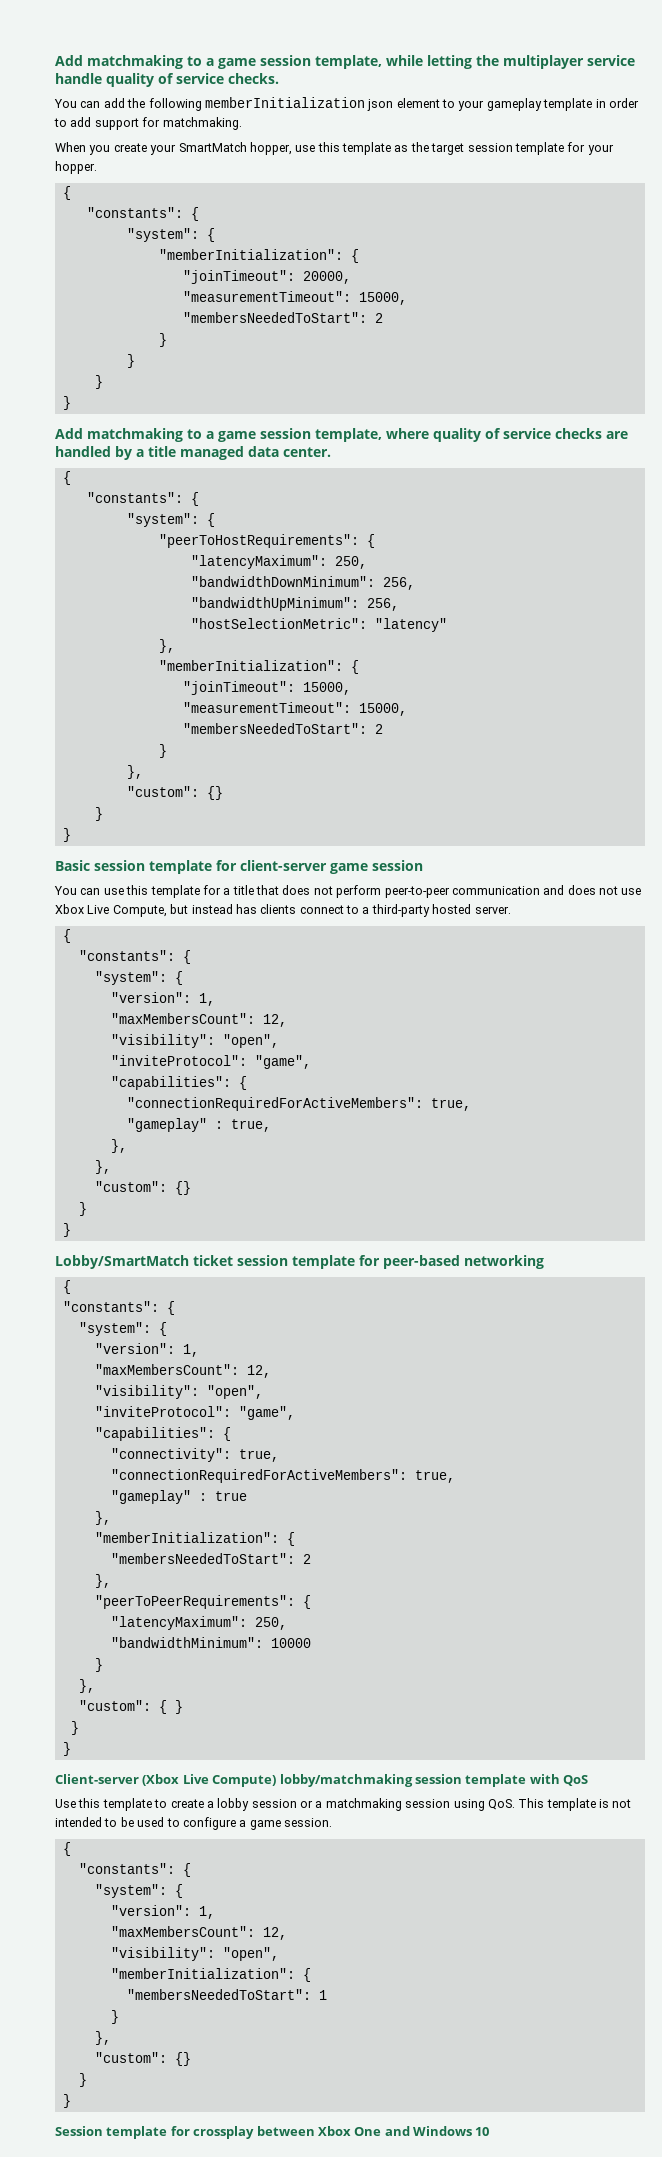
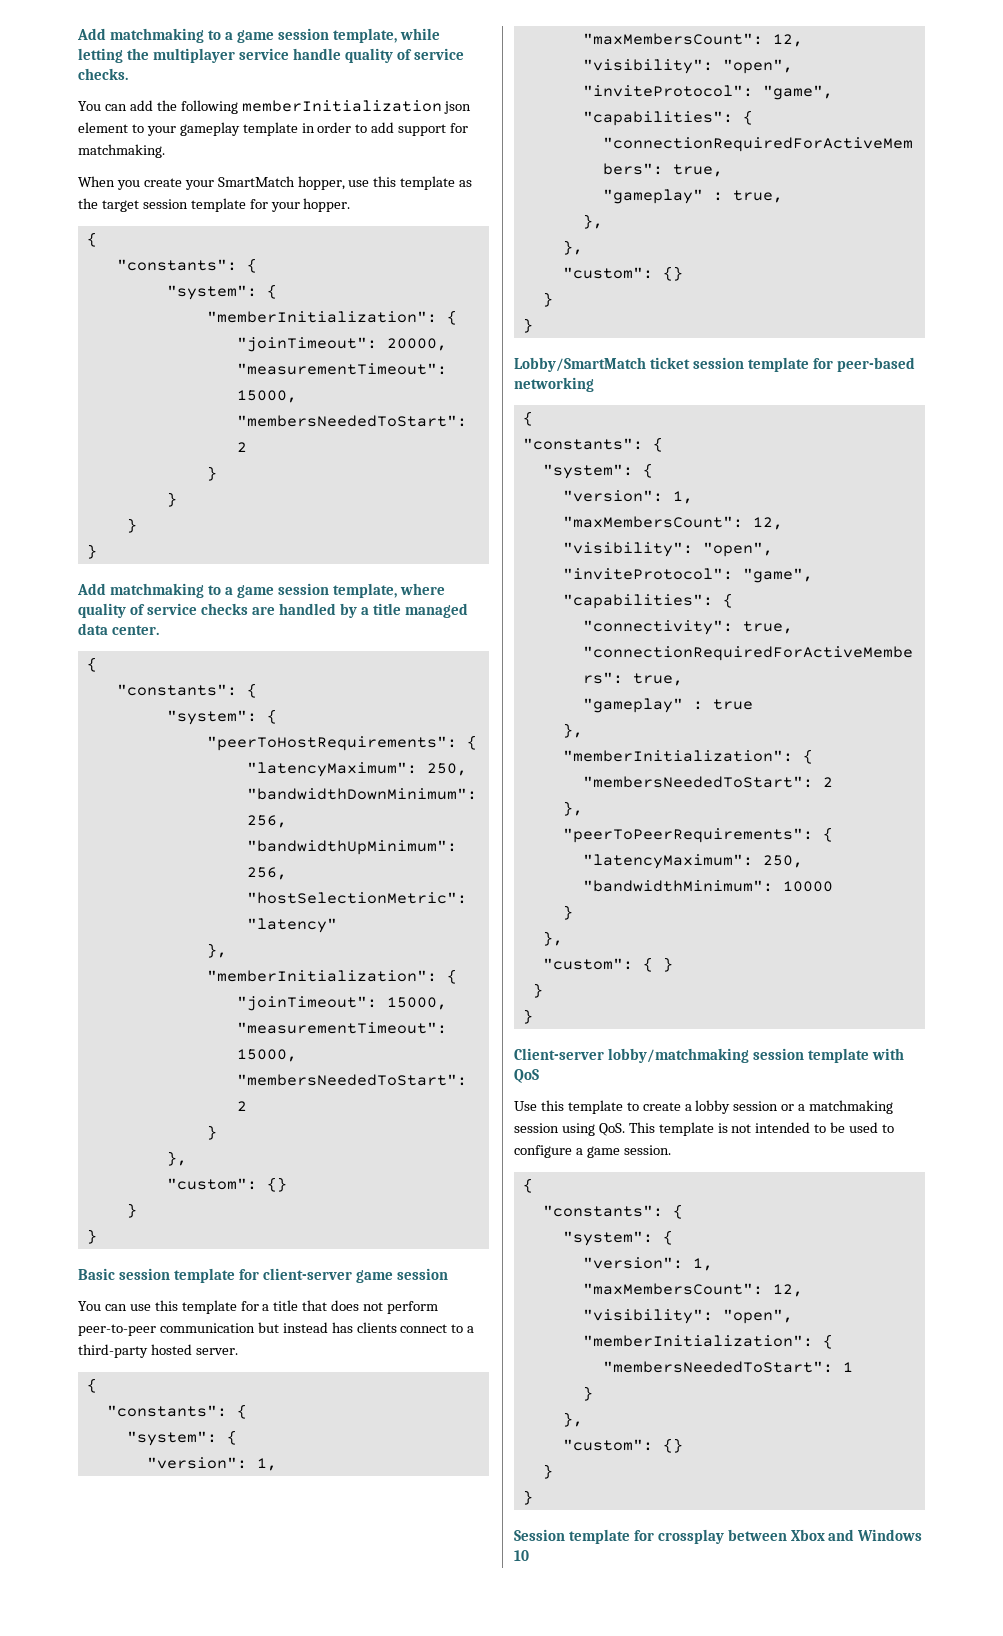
- You can use this template for a title that does not perform peer-to-peer communication and does not use Xbox Live Compute, but instead has clients connect to a third-party hosted server.
+ You can use this template for a title that does not perform peer-to-peer communication but instead has clients connect to a third-party hosted server.
- Client-server (Xbox Live Compute) lobby/matchmaking session template with QoS
+ Client-server lobby/matchmaking session template with QoS
- Session template for crossplay between Xbox One and Windows 10
+ Session template for crossplay between Xbox and Windows 10

